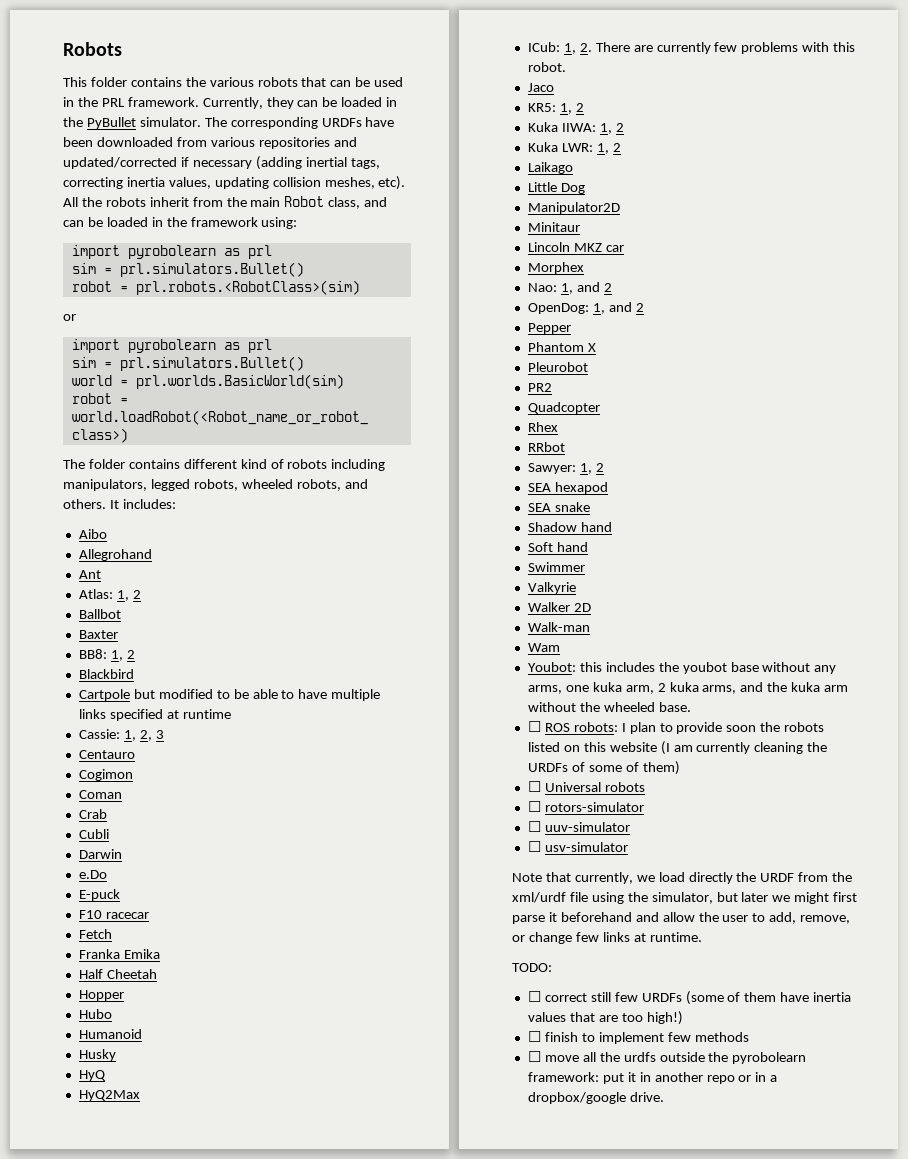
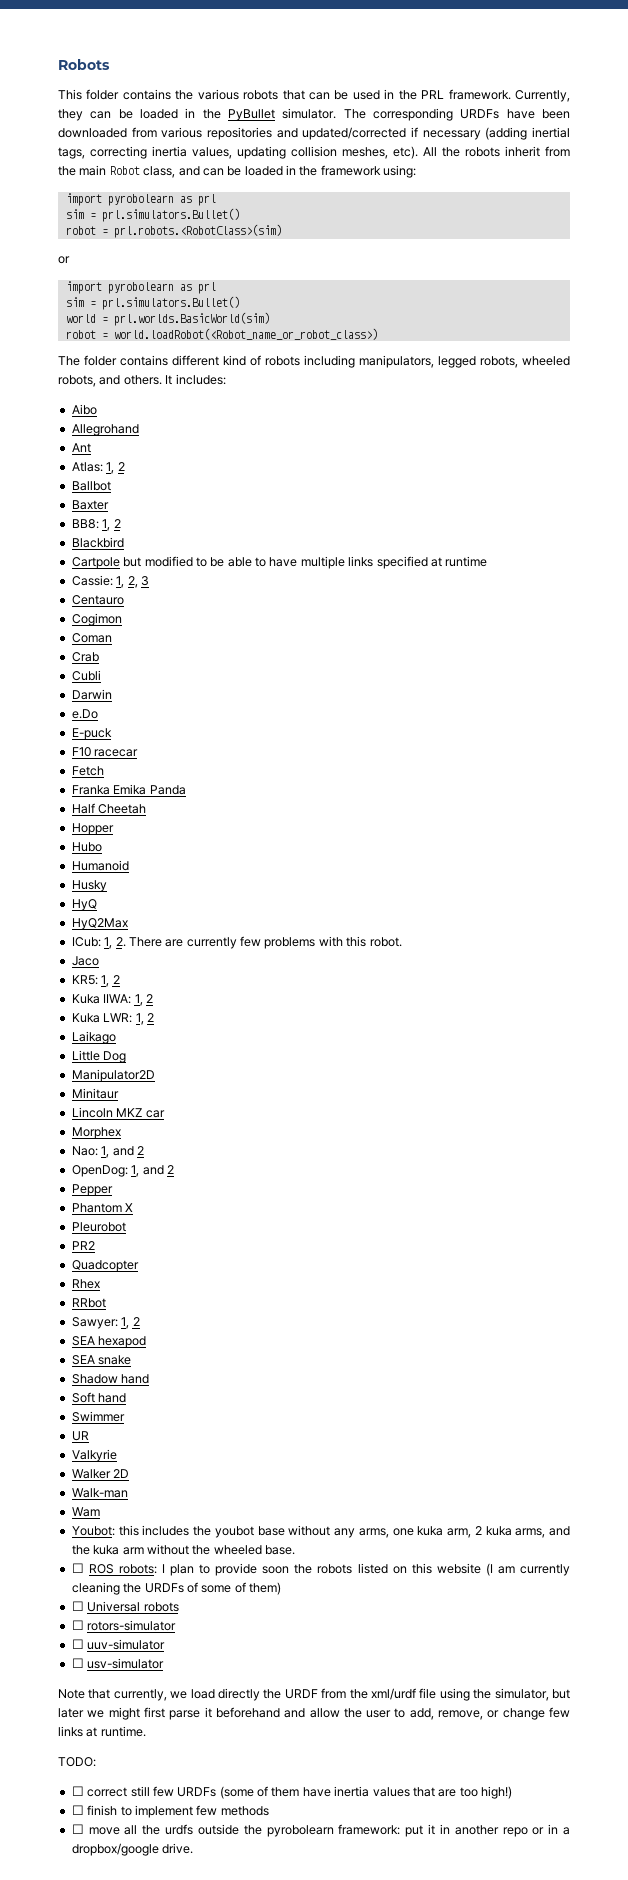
- Franka Emika
+ Franka Emika Panda
+ UR

